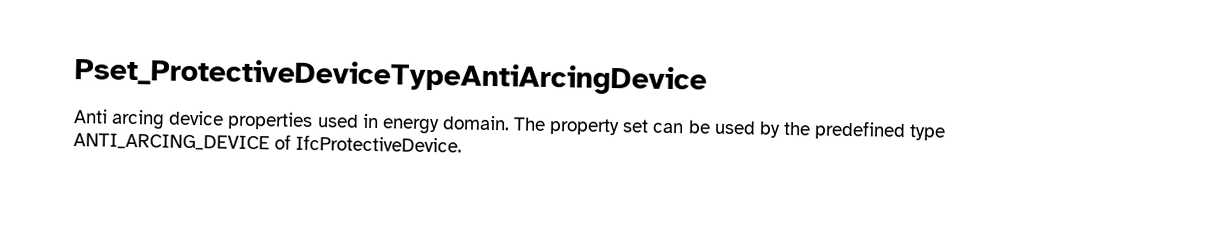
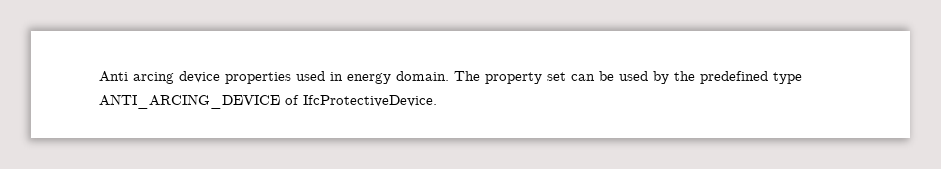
- Pset_ProtectiveDeviceTypeAntiArcingDevice

